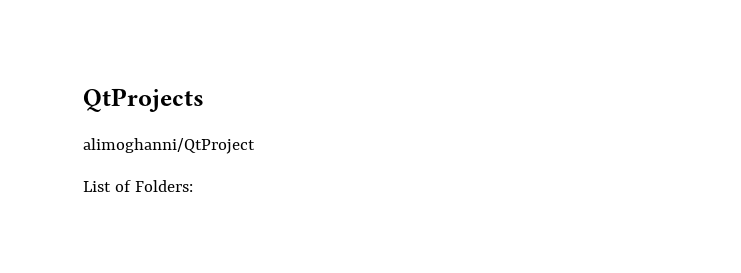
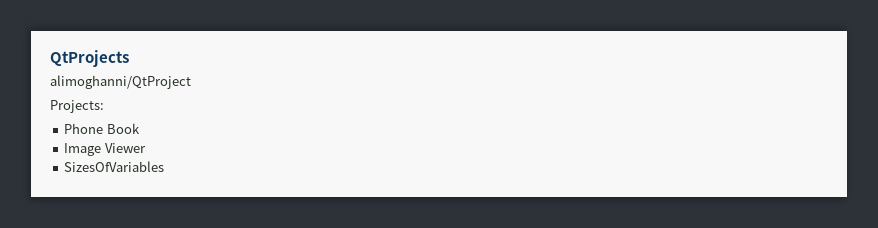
- List of Folders:
+ Projects:
+ Phone Book
+ Image Viewer
+ SizesOfVariables

